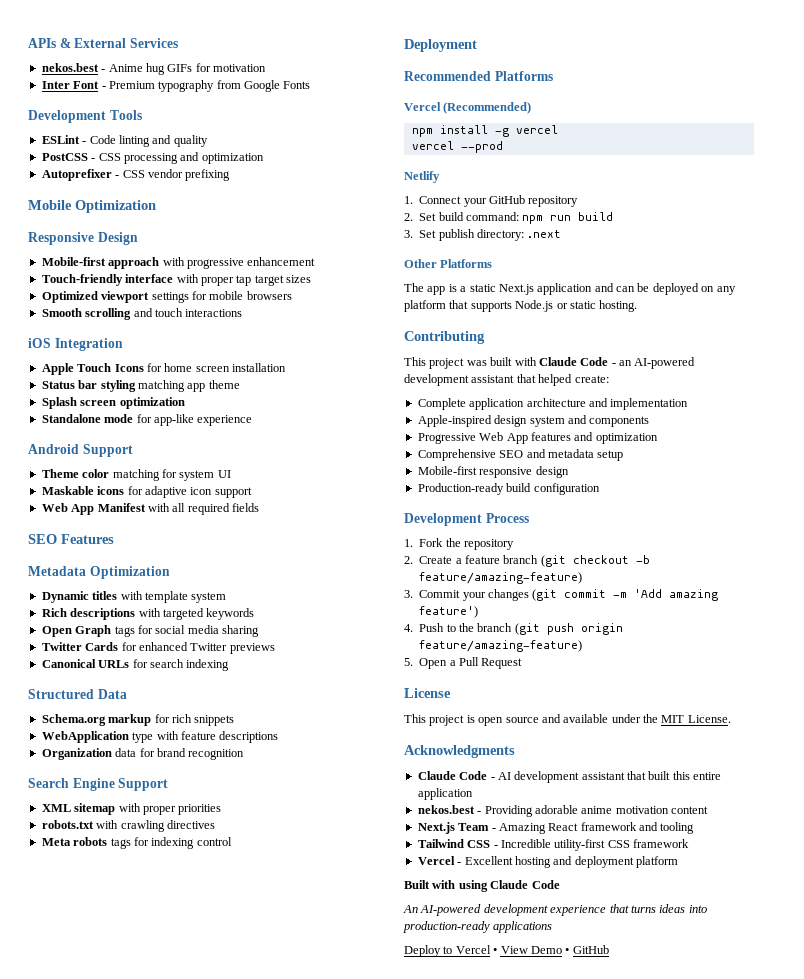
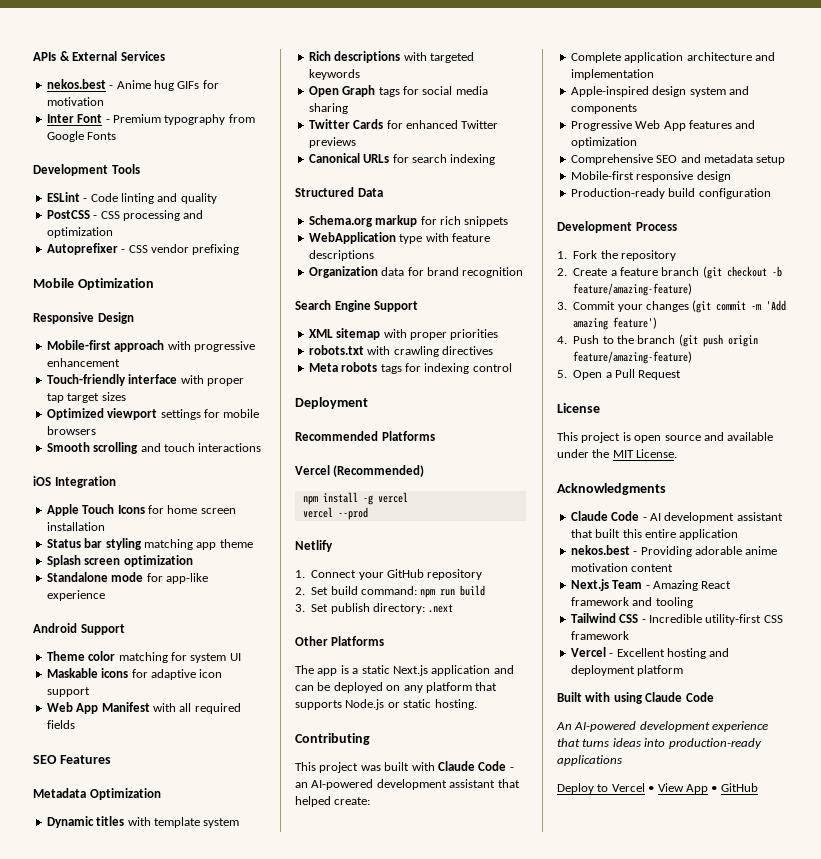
- Deploy to Vercel • View Demo • GitHub
+ Deploy to Vercel • View App • GitHub

